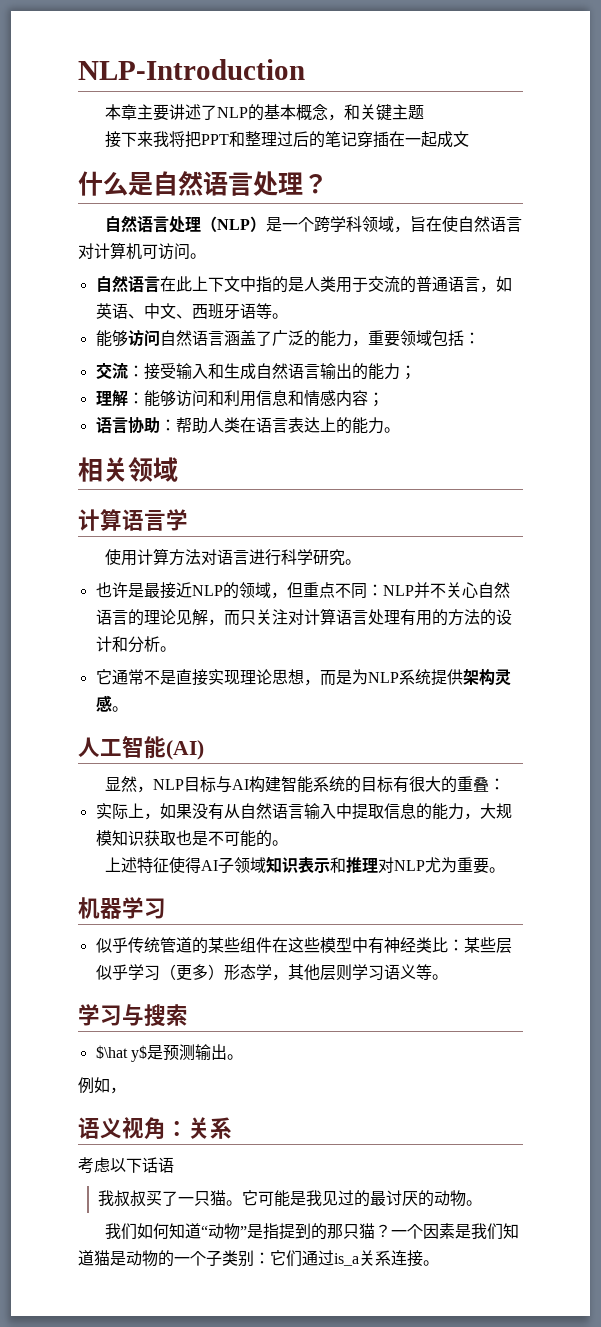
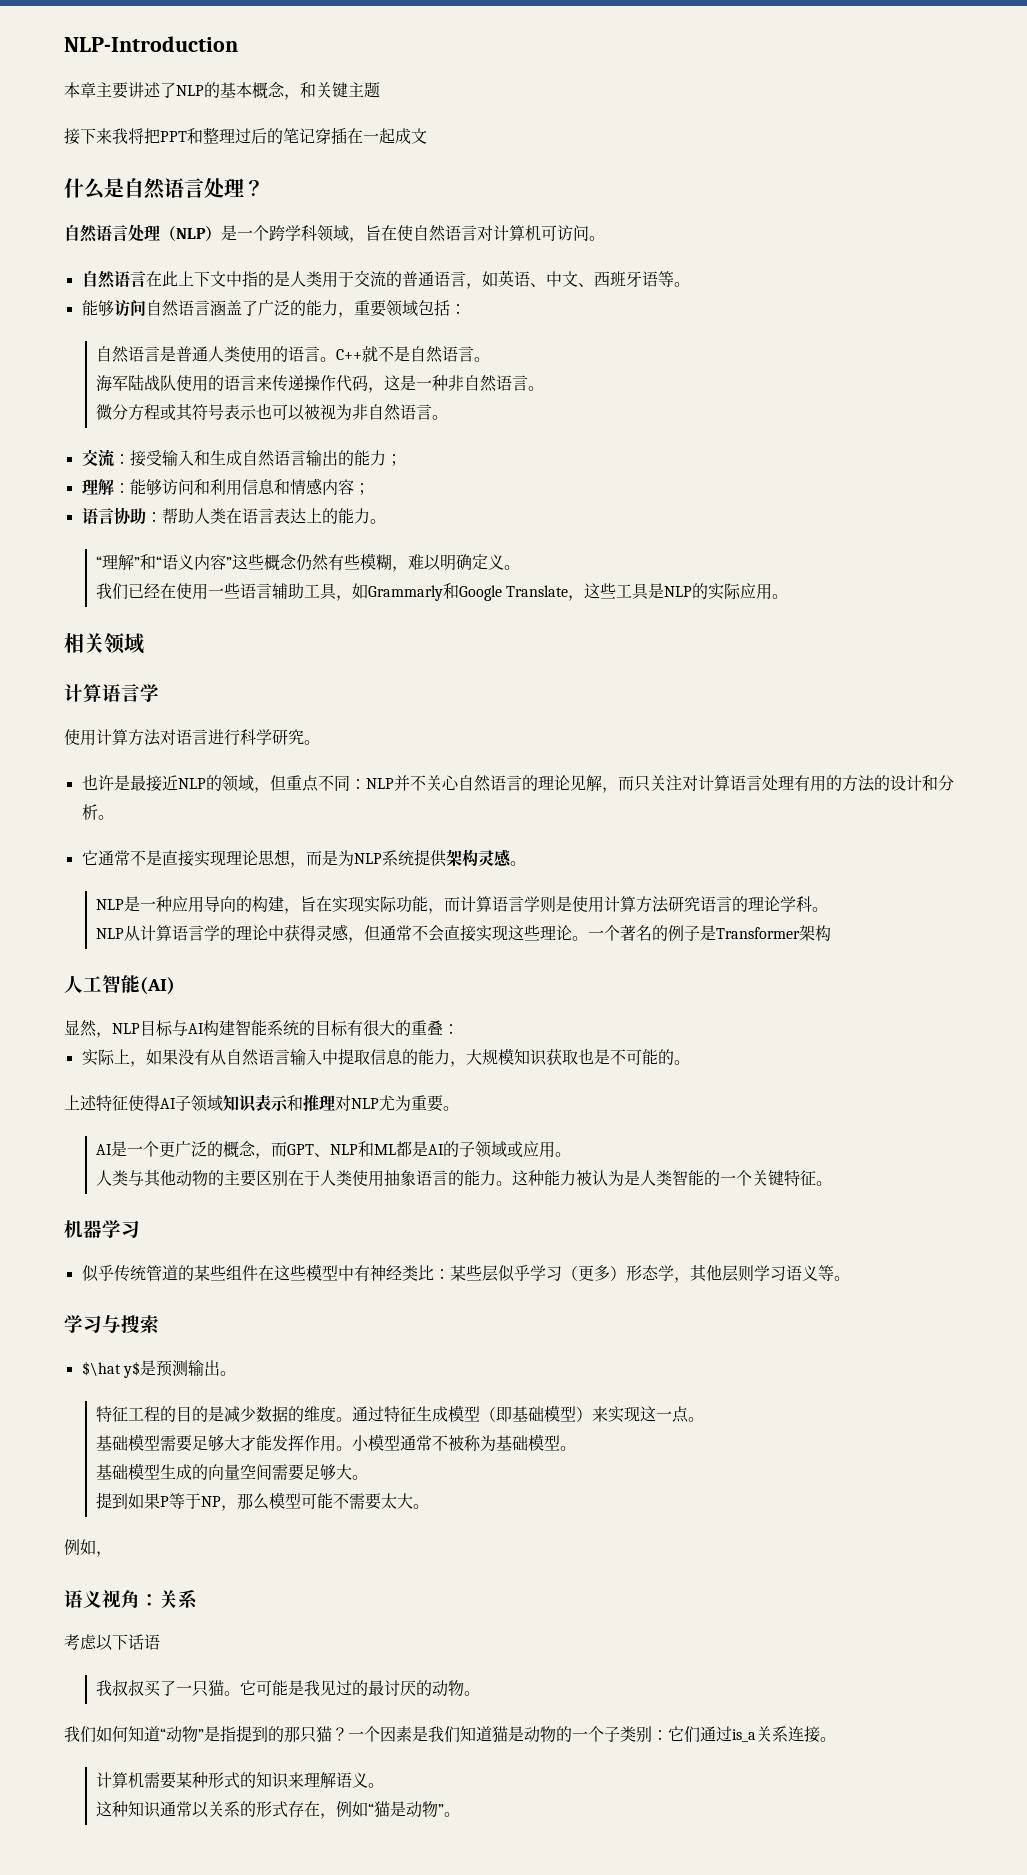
+ 自然语言是普通人类使用的语言。C++就不是自然语言。
+ 海军陆战队使用的语言来传递操作代码，这是一种非自然语言。
+ 微分方程或其符号表示也可以被视为非自然语言。
+ “理解”和“语义内容”这些概念仍然有些模糊，难以明确定义。
+ 我们已经在使用一些语言辅助工具，如Grammarly和Google Translate，这些工具是NLP的实际应用。
+ NLP是一种应用导向的构建，旨在实现实际功能，而计算语言学则是使用计算方法研究语言的理论学科。
+ NLP从计算语言学的理论中获得灵感，但通常不会直接实现这些理论。一个著名的例子是Transformer架构
+ AI是一个更广泛的概念，而GPT、NLP和ML都是AI的子领域或应用。
+ 人类与其他动物的主要区别在于人类使用抽象语言的能力。这种能力被认为是人类智能的一个关键特征。
+ 特征工程的目的是减少数据的维度。通过特征生成模型（即基础模型）来实现这一点。
+ 基础模型需要足够大才能发挥作用。小模型通常不被称为基础模型。
+ 基础模型生成的向量空间需要足够大。
+ 提到如果P等于NP，那么模型可能不需要太大。
+ 计算机需要某种形式的知识来理解语义。
+ 这种知识通常以关系的形式存在，例如“猫是动物”。

